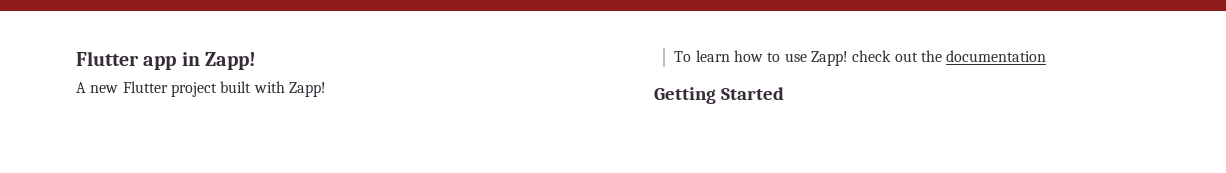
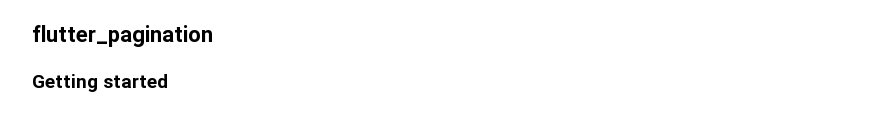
- Flutter app in Zapp!
- A new Flutter project built with Zapp!
- To learn how to use Zapp! check out the documentation
+ flutter_pagination
- Getting Started
+ Getting started

